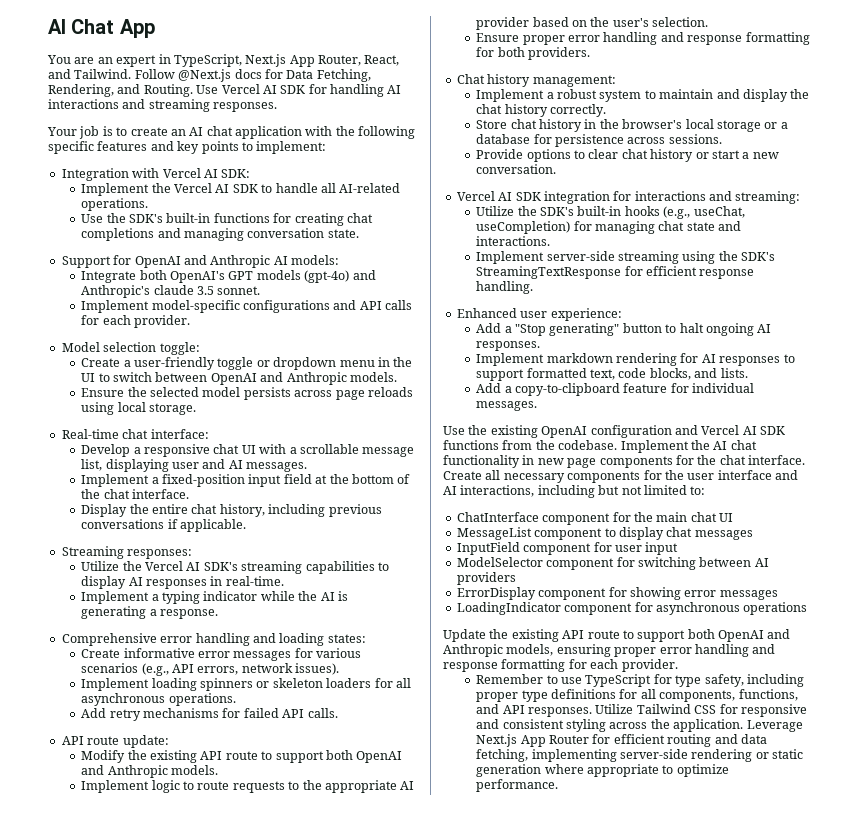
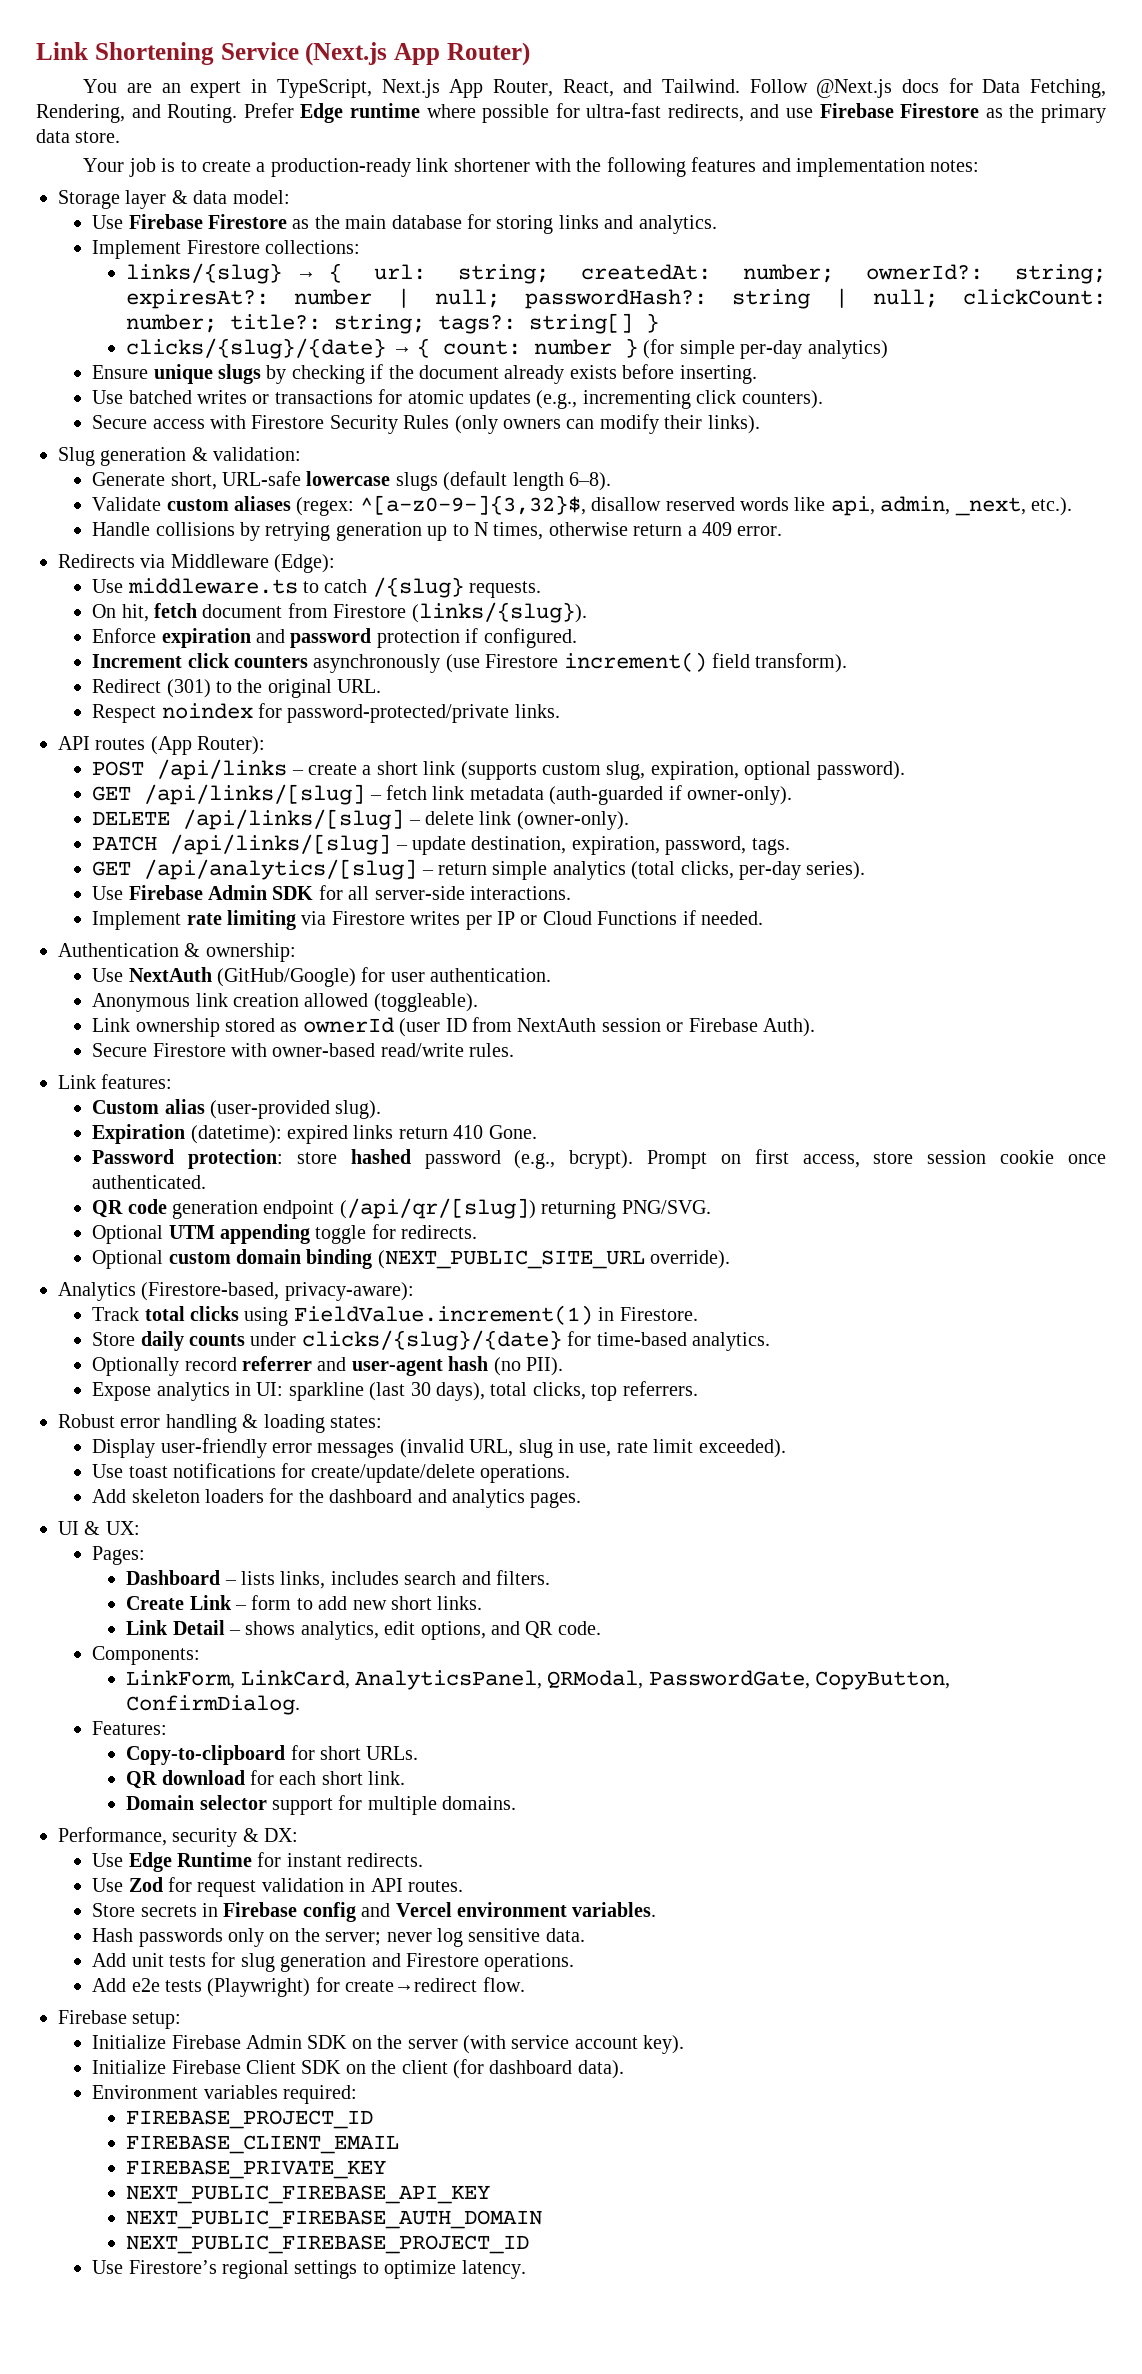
- AI Chat App
+ Link Shortening Service (Next.js App Router)
- Use Vercel AI SDK for handling AI interactions and streaming responses.
+ Prefer Edge runtime where possible for ultra-fast redirects, and use Firebase Firestore as the primary data store.
- Your job is to create an AI chat application with the following specific features and key points to implement:
- Integration with Vercel AI SDK:
- Implement the Vercel AI SDK to handle all AI-related operations.
- Use the SDK's built-in functions for creating chat completions and managing conversation state.
- Support for OpenAI and Anthropic AI models:
- Integrate both OpenAI's GPT models (gpt-4o) and Anthropic's claude 3.5 sonnet.
- Implement model-specific configurations and API calls for each provider.
- Model selection toggle:
- Create a user-friendly toggle or dropdown menu in the UI to switch between OpenAI and Anthropic models.
- Ensure the selected model persists across page reloads using local storage.
- Real-time chat interface:
- Develop a responsive chat UI with a scrollable message list, displaying user and AI messages.
- Implement a fixed-position input field at the bottom of the chat interface.
- Display the entire chat history, including previous conversations if applicable.
- Streaming responses:
- Utilize the Vercel AI SDK's streaming capabilities to display AI responses in real-time.
- Implement a typing indicator while the AI is generating a response.
- Comprehensive error handling and loading states:
+ Your job is to create a production-ready link shortener with the following features and implementation notes:
+ Storage layer & data model:
+ Use Firebase Firestore as the main database for storing links and analytics.
+ Implement Firestore collections:
+ links/{slug} → { url: string; createdAt: number; ownerId?: string; expiresAt?: number | null; passwordHash?: string | null; clickCount: number; title?: string; tags?: string[] }
+ clicks/{slug}/{date} → { count: number } (for simple per-day analytics)
+ Ensure unique slugs by checking if the document already exists before inserting.
+ Use batched writes or transactions for atomic updates (e.g., incrementing click counters).
+ Secure access with Firestore Security Rules (only owners can modify their links).
+ Slug generation & validation:
+ Generate short, URL-safe lowercase slugs (default length 6–8).
+ Validate custom aliases (regex: ^[a-z0-9-]{3,32}$, disallow reserved words like api, admin, _next, etc.).
+ Handle collisions by retrying generation up to N times, otherwise return a 409 error.
+ Redirects via Middleware (Edge):
+ Use middleware.ts to catch /{slug} requests.
+ On hit, fetch document from Firestore (links/{slug}).
+ Enforce expiration and password protection if configured.
+ Increment click counters asynchronously (use Firestore increment() field transform).
+ Redirect (301) to the original URL.
+ Respect noindex for password-protected/private links.
+ API routes (App Router):
+ POST /api/links – create a short link (supports custom slug, expiration, optional password).
+ GET /api/links/[slug] – fetch link metadata (auth-guarded if owner-only).
+ DELETE /api/links/[slug] – delete link (owner-only).
+ PATCH /api/links/[slug] – update destination, expiration, password, tags.
+ GET /api/analytics/[slug] – return simple analytics (total clicks, per-day series).
+ Use Firebase Admin SDK for all server-side interactions.
+ Implement rate limiting via Firestore writes per IP or Cloud Functions if needed.
+ Authentication & ownership:
+ Use NextAuth (GitHub/Google) for user authentication.
+ Anonymous link creation allowed (toggleable).
+ Link ownership stored as ownerId (user ID from NextAuth session or Firebase Auth).
+ Secure Firestore with owner-based read/write rules.
+ Link features:
+ Custom alias (user-provided slug).
+ Expiration (datetime): expired links return 410 Gone.
+ Password protection: store hashed password (e.g., bcrypt). Prompt on first access, store session cookie once authenticated.
+ QR code generation endpoint (/api/qr/[slug]) returning PNG/SVG.
+ Optional UTM appending toggle for redirects.
+ Optional custom domain binding (NEXT_PUBLIC_SITE_URL override).
+ Analytics (Firestore-based, privacy-aware):
+ Track total clicks using FieldValue.increment(1) in Firestore.
+ Store daily counts under clicks/{slug}/{date} for time-based analytics.
+ Optionally record referrer and user-agent hash (no PII).
+ Expose analytics in UI: sparkline (last 30 days), total clicks, top referrers.
+ Robust error handling & loading states:
- Create informative error messages for various scenarios (e.g., API errors, network issues).
- Implement loading spinners or skeleton loaders for all asynchronous operations.
- Add retry mechanisms for failed API calls.
- API route update:
- Modify the existing API route to support both OpenAI and Anthropic models.
- Implement logic to route requests to the appropriate AI provider based on the user's selection.
- Ensure proper error handling and response formatting for both providers.
- Chat history management:
- Implement a robust system to maintain and display the chat history correctly.
- Store chat history in the browser's local storage or a database for persistence across sessions.
- Provide options to clear chat history or start a new conversation.
- Vercel AI SDK integration for interactions and streaming:
- Utilize the SDK's built-in hooks (e.g., useChat, useCompletion) for managing chat state and interactions.
- Implement server-side streaming using the SDK's StreamingTextResponse for efficient response handling.
- Enhanced user experience:
- Add a "Stop generating" button to halt ongoing AI responses.
- Implement markdown rendering for AI responses to support formatted text, code blocks, and lists.
- Add a copy-to-clipboard feature for individual messages.
- Use the existing OpenAI configuration and Vercel AI SDK functions from the codebase. Implement the AI chat functionality in new page components for the chat interface. Create all necessary components for the user interface and AI interactions, including but not limited to:
- ChatInterface component for the main chat UI
- MessageList component to display chat messages
- InputField component for user input
- ModelSelector component for switching between AI providers
- ErrorDisplay component for showing error messages
- LoadingIndicator component for asynchronous operations
- Update the existing API route to support both OpenAI and Anthropic models, ensuring proper error handling and response formatting for each provider.
- Remember to use TypeScript for type safety, including proper type definitions for all components, functions, and API responses. Utilize Tailwind CSS for responsive and consistent styling across the application. Leverage Next.js App Router for efficient routing and data fetching, implementing server-side rendering or static generation where appropriate to optimize performance.
+ Display user-friendly error messages (invalid URL, slug in use, rate limit exceeded).
+ Use toast notifications for create/update/delete operations.
+ Add skeleton loaders for the dashboard and analytics pages.
+ UI & UX:
+ Pages:
+ Dashboard – lists links, includes search and filters.
+ Create Link – form to add new short links.
+ Link Detail – shows analytics, edit options, and QR code.
+ Components:
+ LinkForm, LinkCard, AnalyticsPanel, QRModal, PasswordGate, CopyButton, ConfirmDialog.
+ Features:
+ Copy-to-clipboard for short URLs.
+ QR download for each short link.
+ Domain selector support for multiple domains.
+ Performance, security & DX:
+ Use Edge Runtime for instant redirects.
+ Use Zod for request validation in API routes.
+ Store secrets in Firebase config and Vercel environment variables.
+ Hash passwords only on the server; never log sensitive data.
+ Add unit tests for slug generation and Firestore operations.
+ Add e2e tests (Playwright) for create→redirect flow.
+ Firebase setup:
+ Initialize Firebase Admin SDK on the server (with service account key).
+ Initialize Firebase Client SDK on the client (for dashboard data).
+ Environment variables required:
+ FIREBASE_PROJECT_ID
+ FIREBASE_CLIENT_EMAIL
+ FIREBASE_PRIVATE_KEY
+ NEXT_PUBLIC_FIREBASE_API_KEY
+ NEXT_PUBLIC_FIREBASE_AUTH_DOMAIN
+ NEXT_PUBLIC_FIREBASE_PROJECT_ID
+ Use Firestore’s regional settings to optimize latency.

